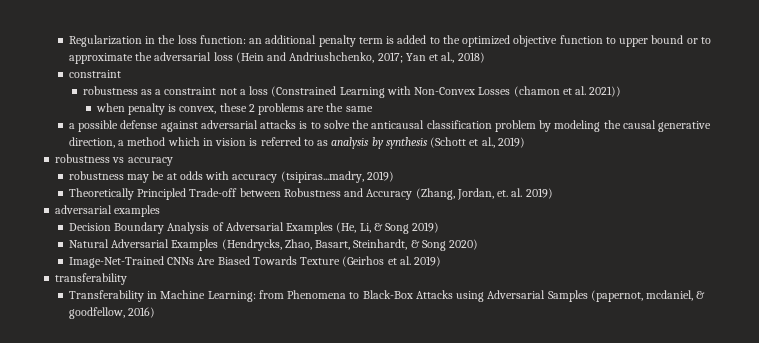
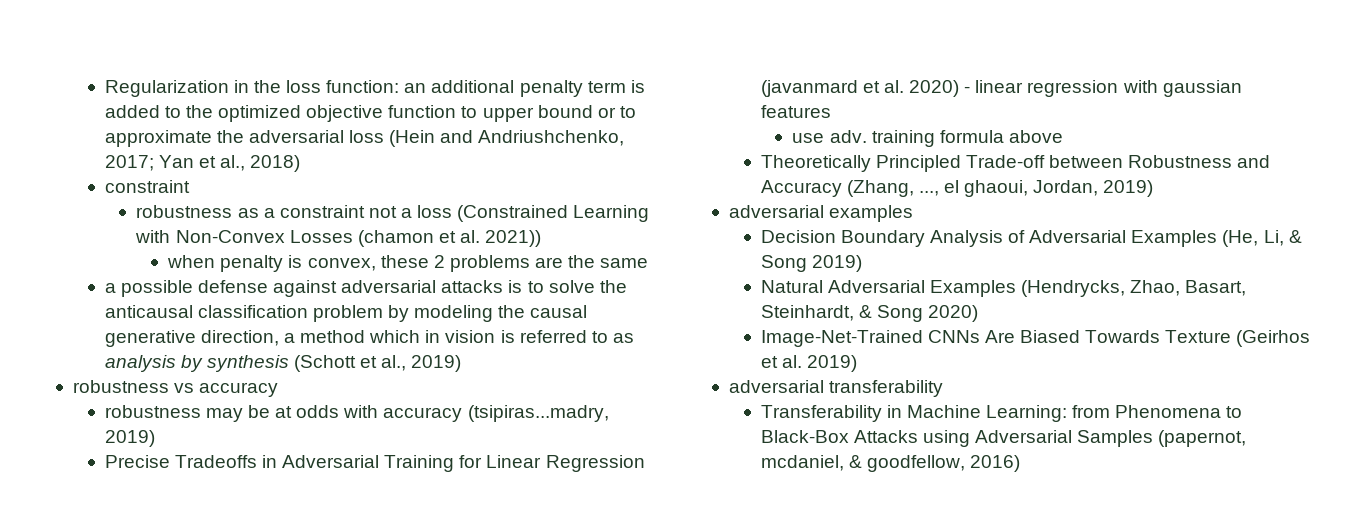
+ Precise Tradeoffs in Adversarial Training for Linear Regression (javanmard et al. 2020) - linear regression with gaussian features
+ use adv. training formula above
- Theoretically Principled Trade-off between Robustness and Accuracy (Zhang, Jordan, et. al. 2019)
+ Theoretically Principled Trade-off between Robustness and Accuracy (Zhang, ..., el ghaoui, Jordan, 2019)
- transferability
+ adversarial transferability

